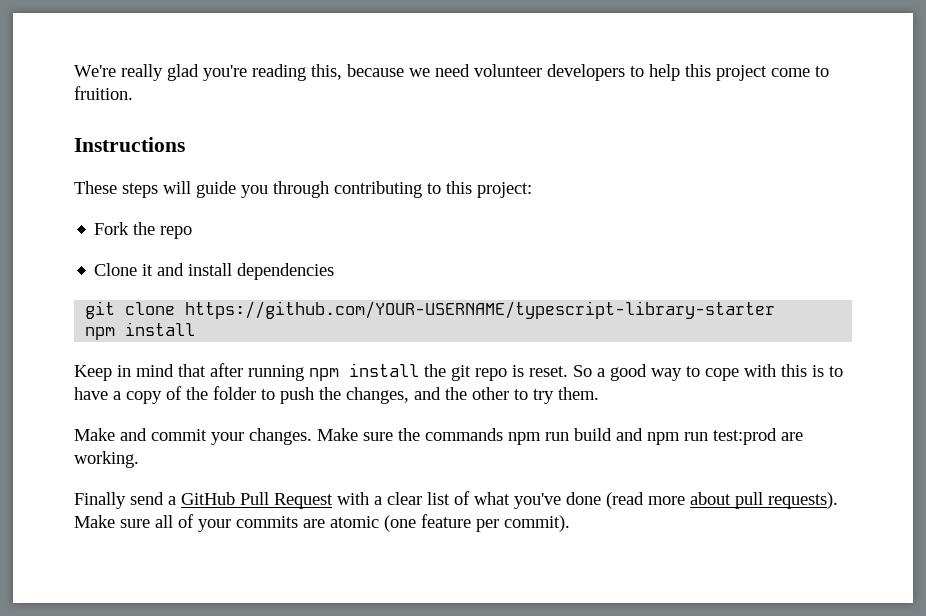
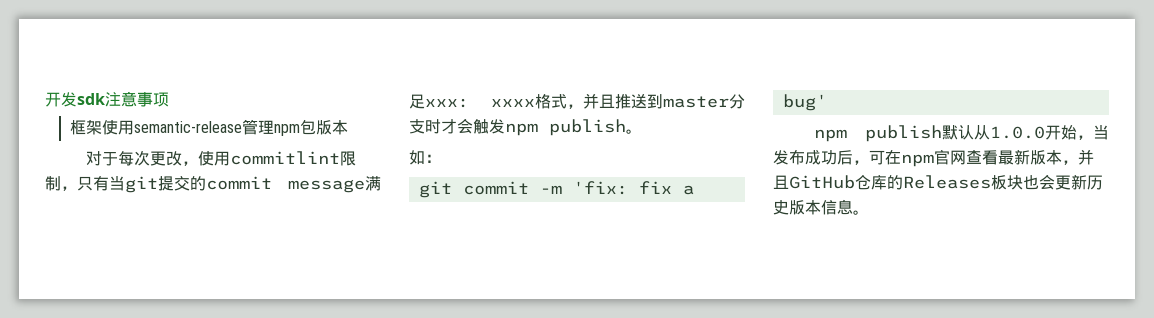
- We're really glad you're reading this, because we need volunteer developers to help this project come to fruition.
- Instructions
- These steps will guide you through contributing to this project:
- Fork the repo
- Clone it and install dependencies
- git clone https://github.com/YOUR-USERNAME/typescript-library-starter
- npm install
- Keep in mind that after running npm install the git repo is reset. So a good way to cope with this is to have a copy of the folder to push the changes, and the other to try them.
- Make and commit your changes. Make sure the commands npm run build and npm run test:prod are working.
- Finally send a GitHub Pull Request with a clear list of what you've done (read more about pull requests). Make sure all of your commits are atomic (one feature per commit).
+ 开发sdk注意事项
+ 框架使用semantic-release管理npm包版本
+ 对于每次更改，使用commitlint限制，只有当git提交的commit message满足xxx: xxxx格式，并且推送到master分支时才会触发npm publish。
+ 如：
+ git commit -m 'fix: fix a bug'
+ npm publish默认从1.0.0开始，当发布成功后，可在npm官网查看最新版本，并且GitHub仓库的Releases板块也会更新历史版本信息。

